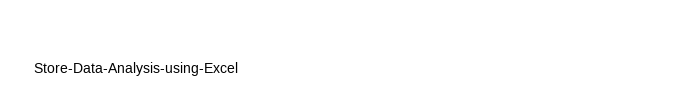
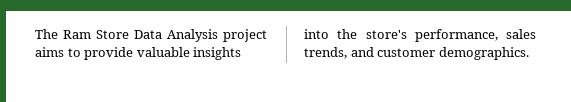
- Store-Data-Analysis-using-Excel
+ The Ram Store Data Analysis project aims to provide valuable insights into the store's performance, sales trends, and customer demographics.

